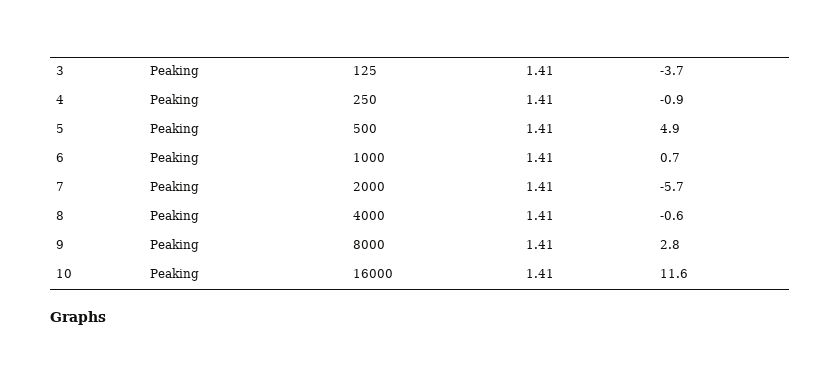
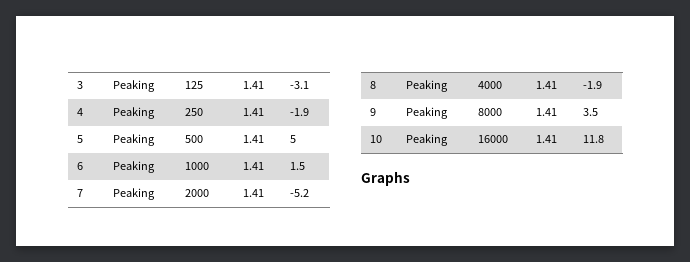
- 3 | Peaking | 125 | 1.41 | -3.7
+ 3 | Peaking | 125 | 1.41 | -3.1
- 4 | Peaking | 250 | 1.41 | -0.9
+ 4 | Peaking | 250 | 1.41 | -1.9
- 5 | Peaking | 500 | 1.41 | 4.9
+ 5 | Peaking | 500 | 1.41 | 5
- 6 | Peaking | 1000 | 1.41 | 0.7
+ 6 | Peaking | 1000 | 1.41 | 1.5
- 7 | Peaking | 2000 | 1.41 | -5.7
+ 7 | Peaking | 2000 | 1.41 | -5.2
- 8 | Peaking | 4000 | 1.41 | -0.6
+ 8 | Peaking | 4000 | 1.41 | -1.9
- 9 | Peaking | 8000 | 1.41 | 2.8
+ 9 | Peaking | 8000 | 1.41 | 3.5
- 10 | Peaking | 16000 | 1.41 | 11.6
+ 10 | Peaking | 16000 | 1.41 | 11.8

